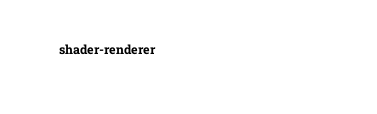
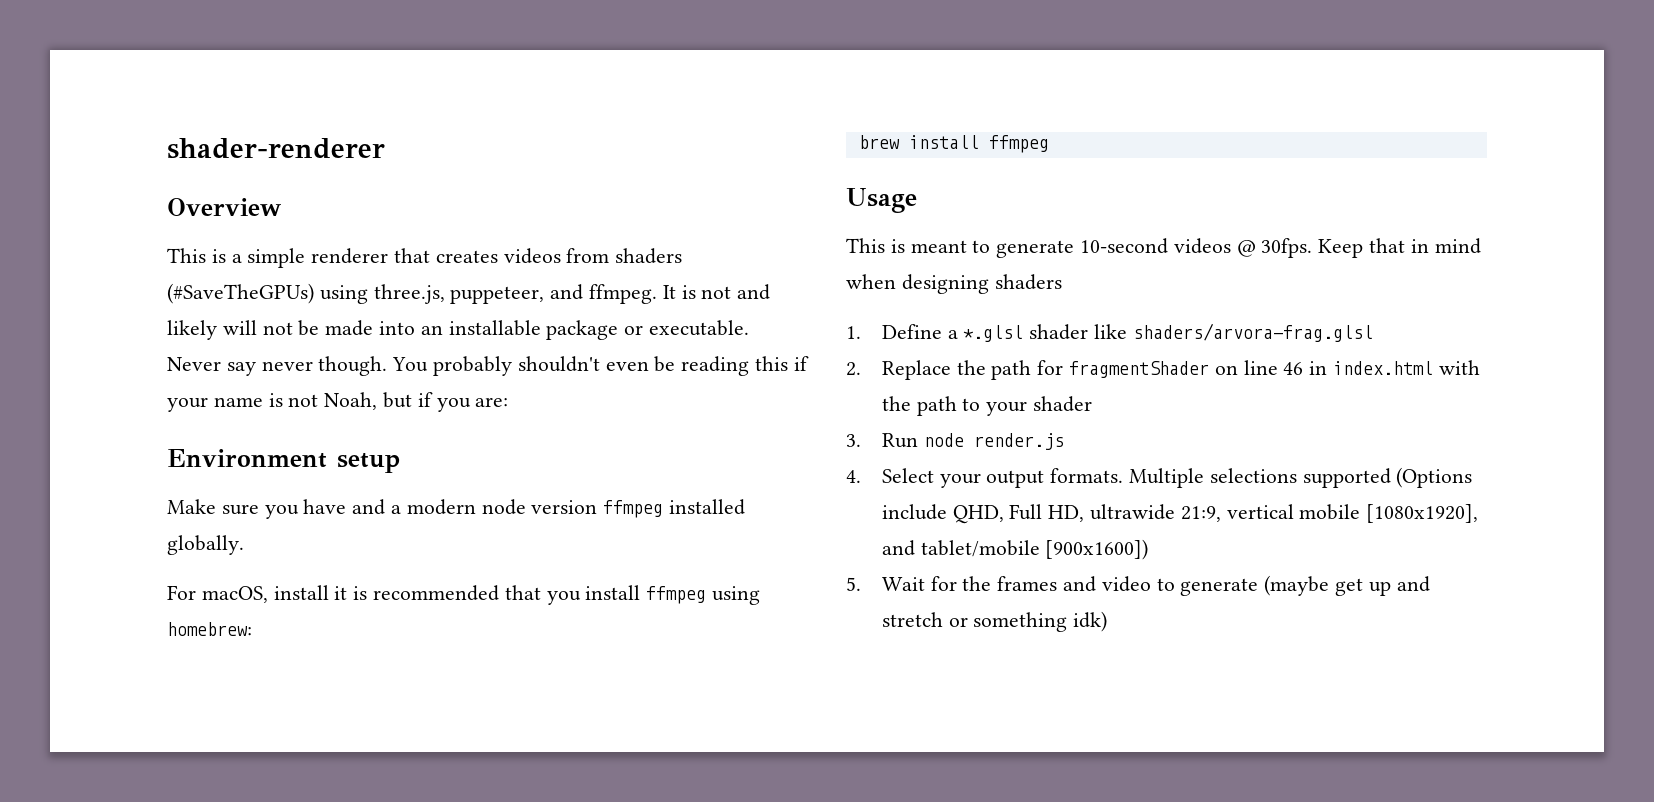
+ Overview
+ This is a simple renderer that creates videos from shaders (#SaveTheGPUs) using three.js, puppeteer, and ffmpeg. It is not and likely will not be made into an installable package or executable. Never say never though. You probably shouldn't even be reading this if your name is not Noah, but if you are:
+ Environment setup
+ Make sure you have and a modern node version ffmpeg installed globally.
+ For macOS, install it is recommended that you install ffmpeg using homebrew:
+ brew install ffmpeg
+ Usage
+ This is meant to generate 10-second videos @ 30fps. Keep that in mind when designing shaders
+ 1. Define a *.glsl shader like shaders/arvora-frag.glsl
+ 2. Replace the path for fragmentShader on line 46 in index.html with the path to your shader
+ 3. Run node render.js
+ 4. Select your output formats. Multiple selections supported (Options include QHD, Full HD, ultrawide 21:9, vertical mobile [1080x1920], and tablet/mobile [900x1600])
+ 5. Wait for the frames and video to generate (maybe get up and stretch or something idk)

